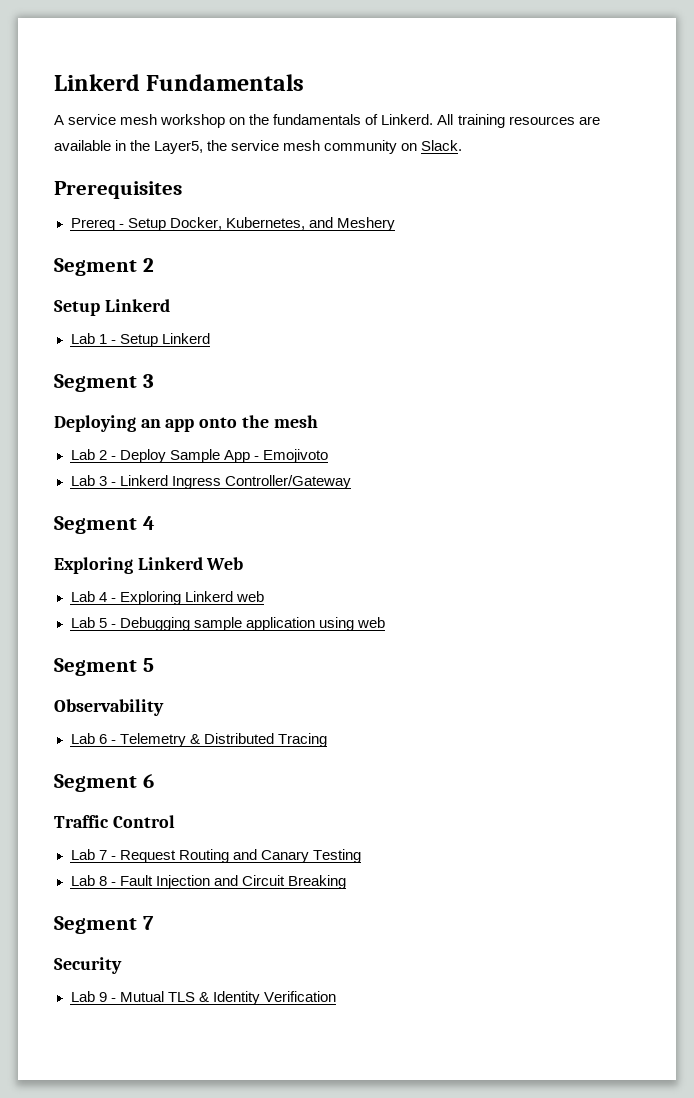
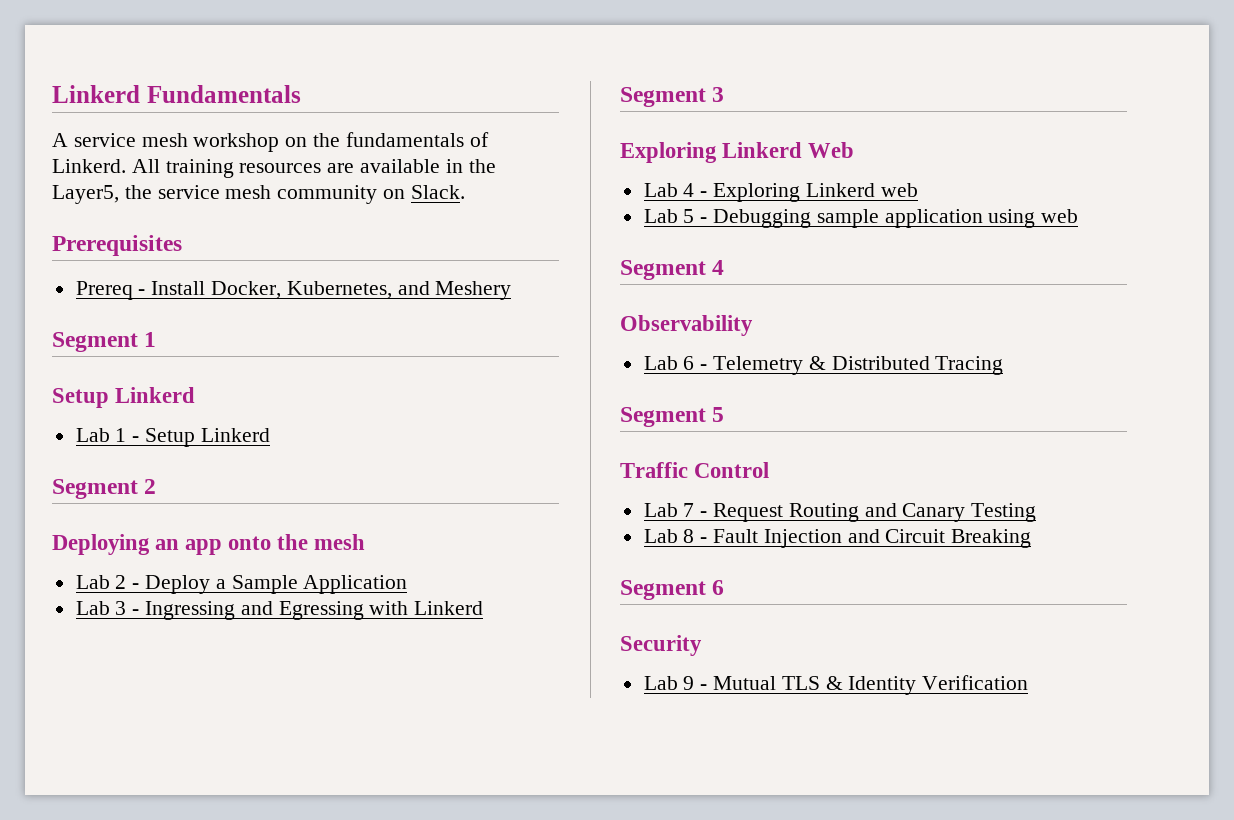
- Prereq - Setup Docker, Kubernetes, and Meshery
+ Prereq - Install Docker, Kubernetes, and Meshery
- Segment 2
+ Segment 1
- Segment 3
+ Segment 2
- Lab 2 - Deploy Sample App - Emojivoto
+ Lab 2 - Deploy a Sample Application
- Lab 3 - Linkerd Ingress Controller/Gateway
- Segment 4
+ Lab 3 - Ingressing and Egressing with Linkerd
+ Segment 3
- Segment 5
+ Segment 4
- Segment 6
+ Segment 5
- Segment 7
+ Segment 6

